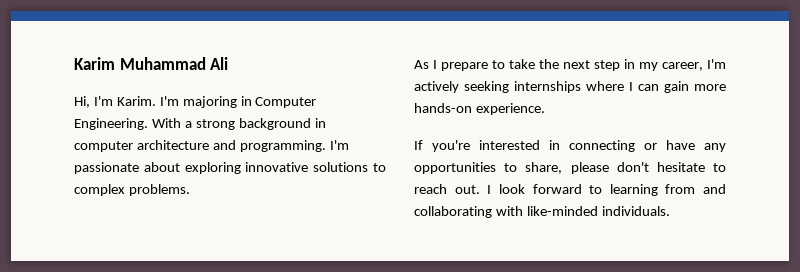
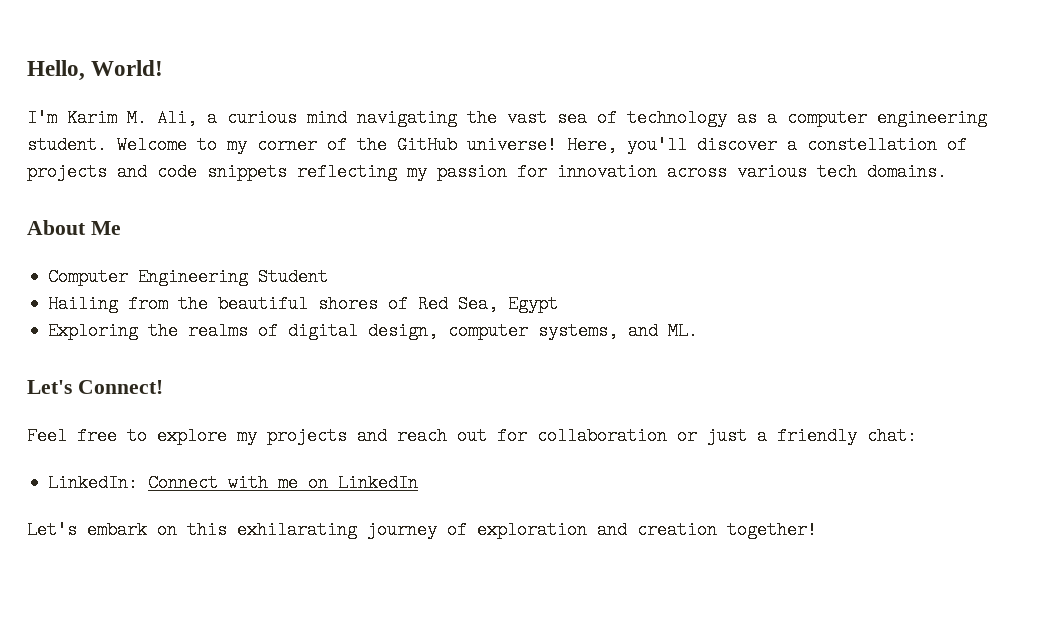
- Karim Muhammad Ali
- Hi, I'm Karim. I'm majoring in Computer Engineering. With a strong background in computer architecture and programming. I'm passionate about exploring innovative solutions to complex problems.
- As I prepare to take the next step in my career, I'm actively seeking internships where I can gain more hands-on experience.
- If you're interested in connecting or have any opportunities to share, please don't hesitate to reach out. I look forward to learning from and collaborating with like-minded individuals.
+ Hello, World!
+ I'm Karim M. Ali, a curious mind navigating the vast sea of technology as a computer engineering student. Welcome to my corner of the GitHub universe! Here, you'll discover a constellation of projects and code snippets reflecting my passion for innovation across various tech domains.
+ About Me
+ Computer Engineering Student
+ Hailing from the beautiful shores of Red Sea, Egypt
+ Exploring the realms of digital design, computer systems, and ML.
+ Let's Connect!
+ Feel free to explore my projects and reach out for collaboration or just a friendly chat:
+ LinkedIn: Connect with me on LinkedIn
+ Let's embark on this exhilarating journey of exploration and creation together!

